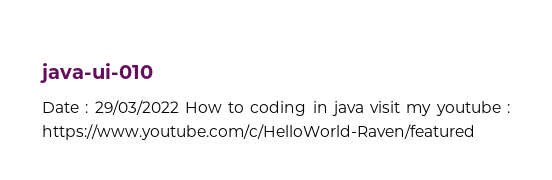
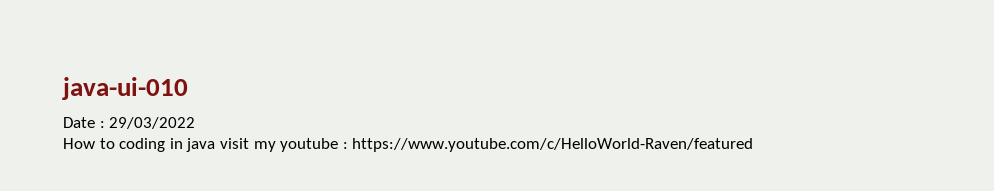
- Date : 29/03/2022 How to coding in java visit my youtube : https://www.youtube.com/c/HelloWorld-Raven/featured
+ Date : 29/03/2022
+ How to coding in java visit my youtube : https://www.youtube.com/c/HelloWorld-Raven/featured

